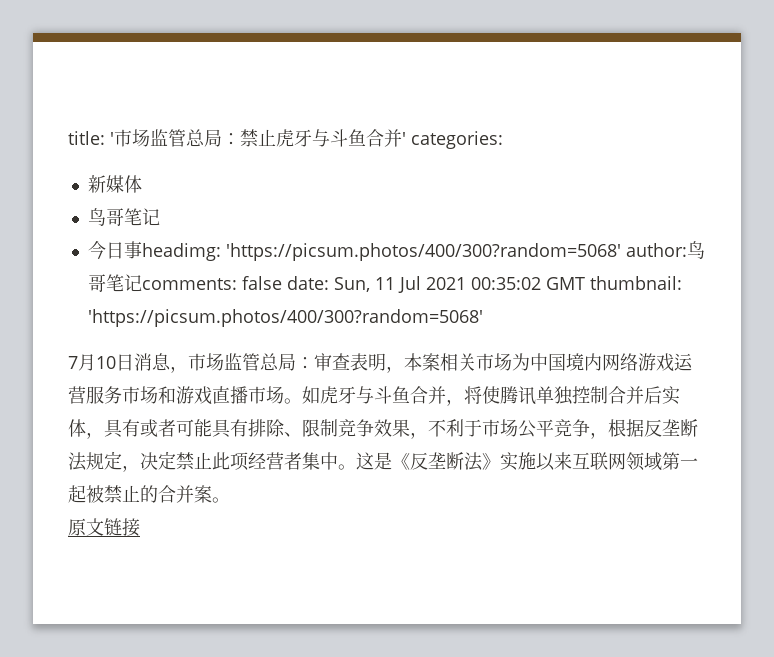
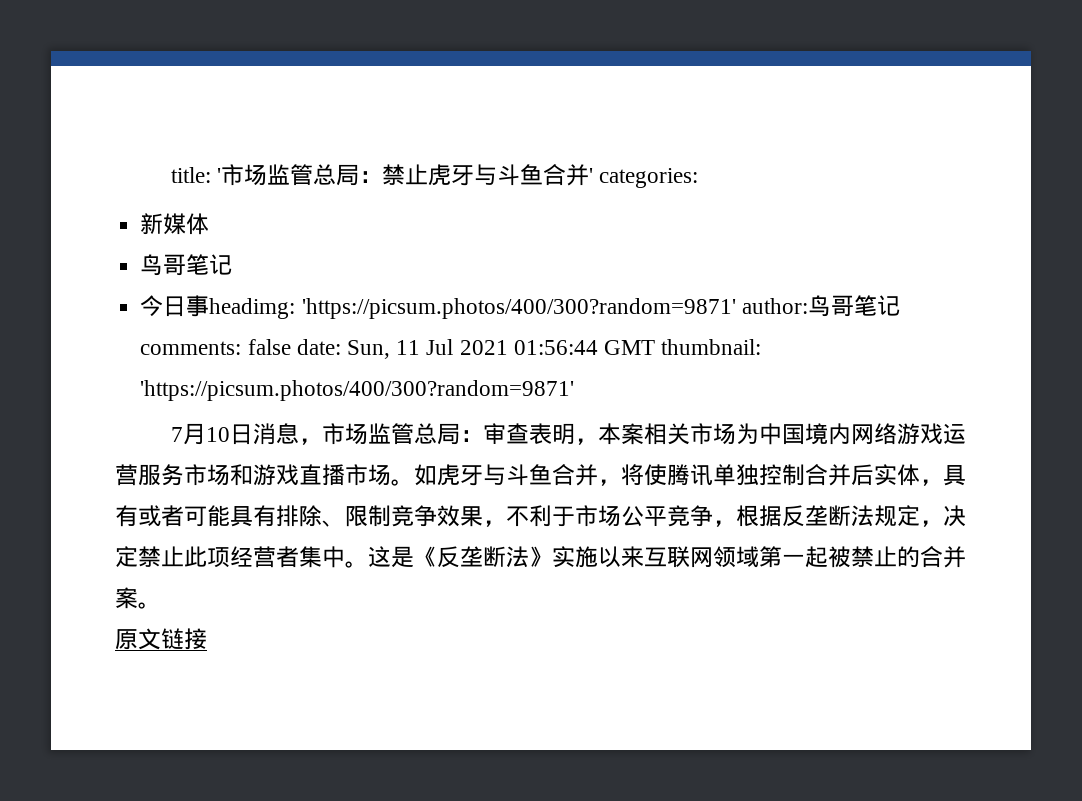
- 今日事headimg: 'https://picsum.photos/400/300?random=5068' author:鸟哥笔记comments: false date: Sun, 11 Jul 2021 00:35:02 GMT thumbnail: 'https://picsum.photos/400/300?random=5068'
+ 今日事headimg: 'https://picsum.photos/400/300?random=9871' author:鸟哥笔记comments: false date: Sun, 11 Jul 2021 01:56:44 GMT thumbnail: 'https://picsum.photos/400/300?random=9871'

